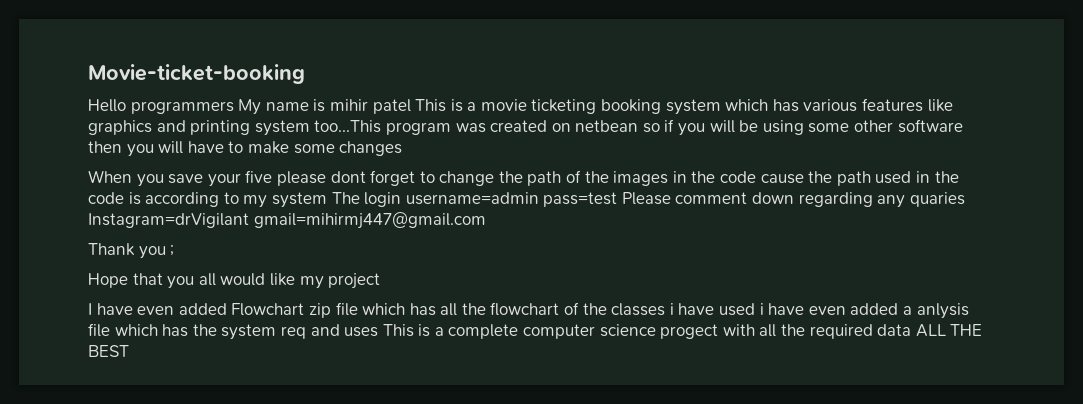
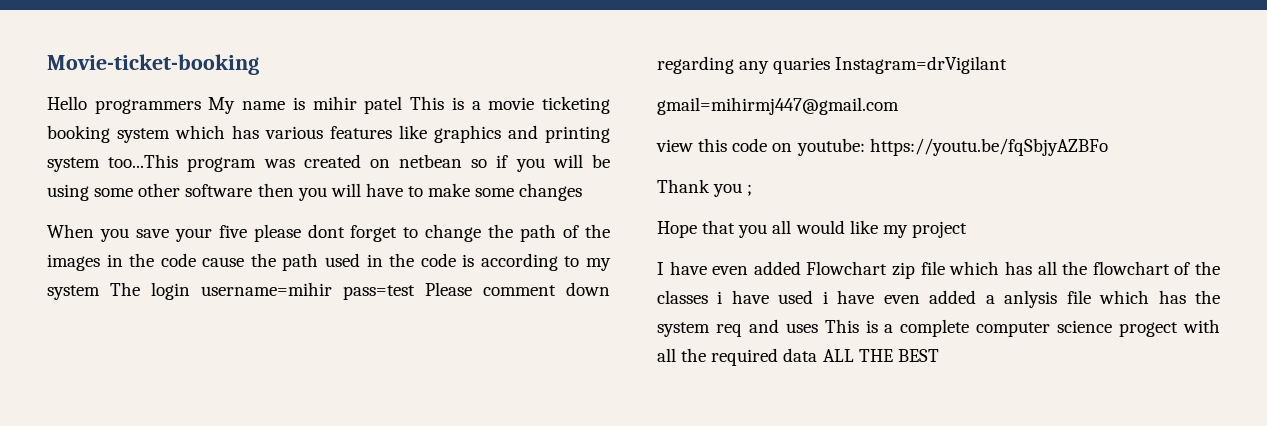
- When you save your five please dont forget to change the path of the images in the code cause the path used in the code is according to my system The login username=admin pass=test Please comment down regarding any quaries Instagram=drVigilant gmail=mihirmj447@gmail.com
+ When you save your five please dont forget to change the path of the images in the code cause the path used in the code is according to my system The login username=mihir pass=test Please comment down regarding any quaries Instagram=drVigilant
+ gmail=mihirmj447@gmail.com
+ view this code on youtube: https://youtu.be/fqSbjyAZBFo

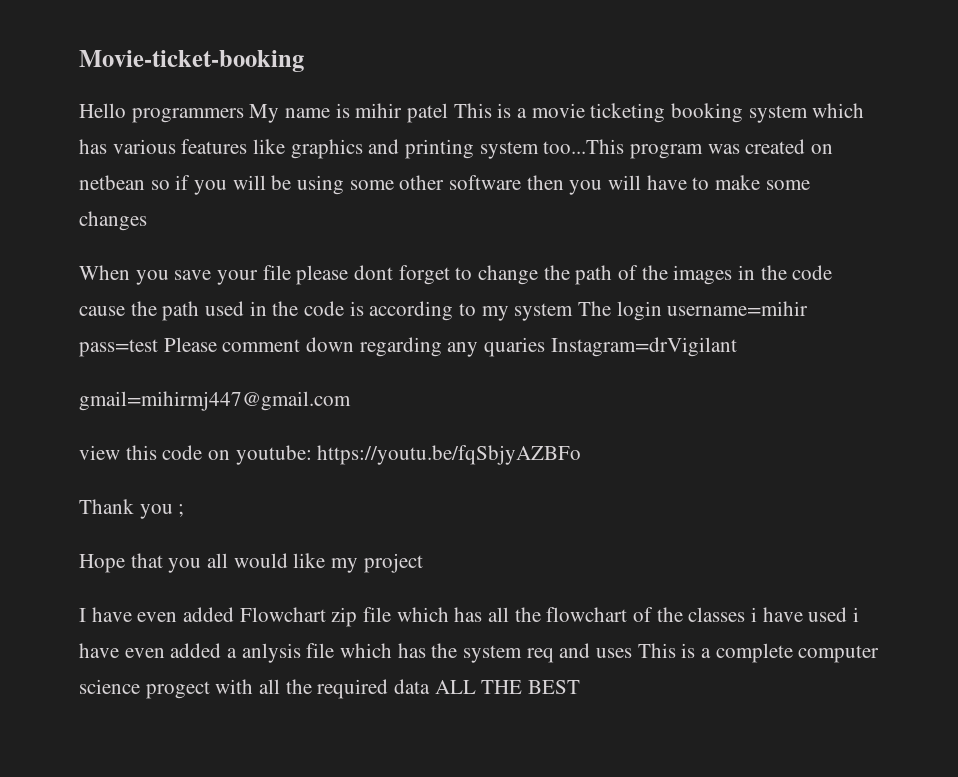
- When you save your five please dont forget to change the path of the images in the code cause the path used in the code is according to my system The login username=mihir pass=test Please comment down regarding any quaries Instagram=drVigilant
+ When you save your file please dont forget to change the path of the images in the code cause the path used in the code is according to my system The login username=mihir pass=test Please comment down regarding any quaries Instagram=drVigilant

